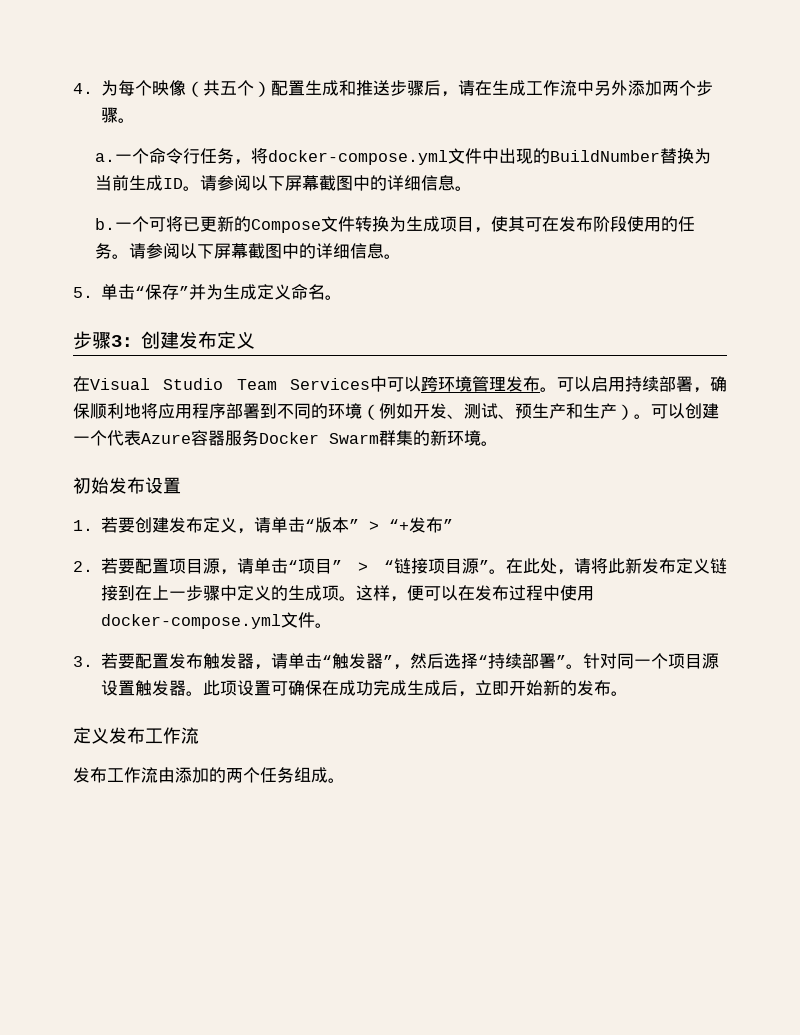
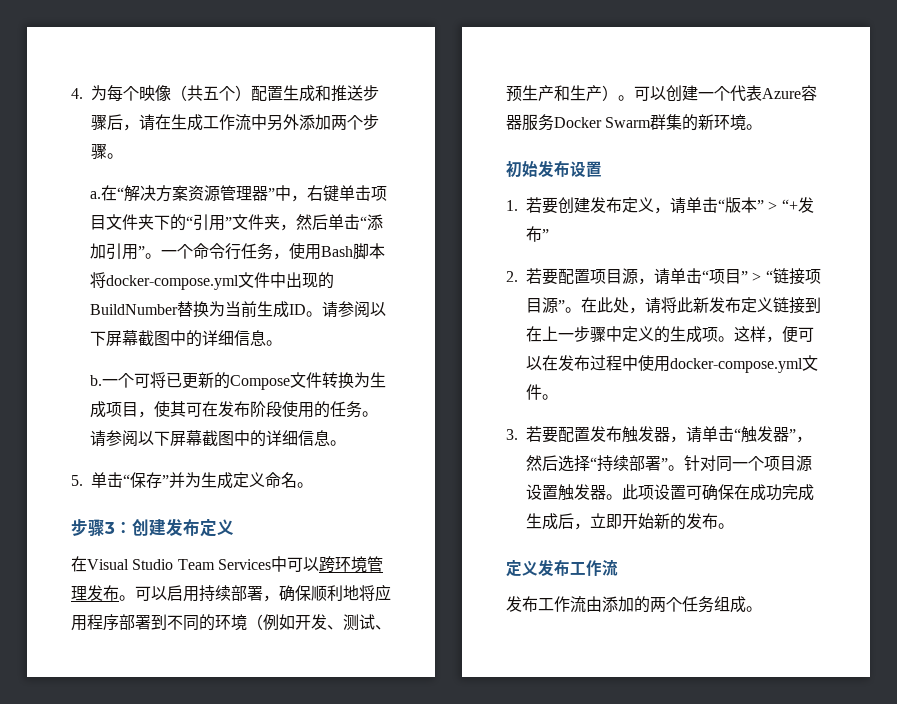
+ 在“解决方案资源管理器”中，右键单击项目文件夹下的“引用”文件夹，然后单击“添加引用”。
- 一个命令行任务，将docker-compose.yml文件中出现的BuildNumber替换为当前生成ID。
+ 一个命令行任务，使用Bash脚本将docker-compose.yml文件中出现的BuildNumber替换为当前生成ID。

